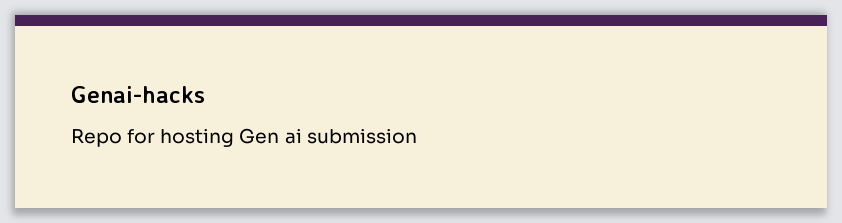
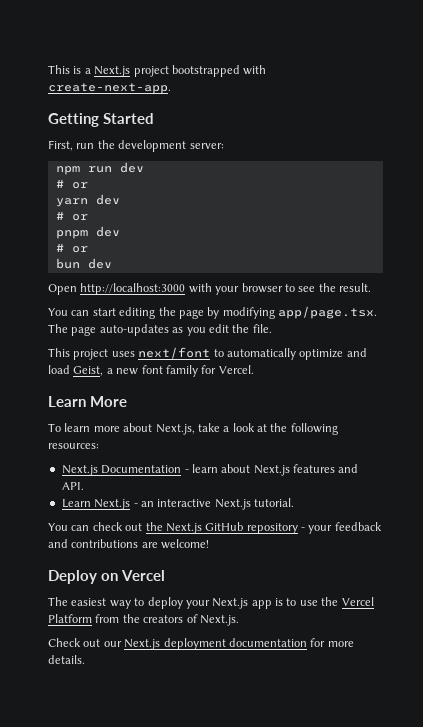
- Genai-hacks
- Repo for hosting Gen ai submission
+ This is a Next.js project bootstrapped with create-next-app.
+ Getting Started
+ First, run the development server:
+ npm run dev
+ # or
+ yarn dev
+ # or
+ pnpm dev
+ # or
+ bun dev
+ Open http://localhost:3000 with your browser to see the result.
+ You can start editing the page by modifying app/page.tsx. The page auto-updates as you edit the file.
+ This project uses next/font to automatically optimize and load Geist, a new font family for Vercel.
+ Learn More
+ To learn more about Next.js, take a look at the following resources:
+ Next.js Documentation - learn about Next.js features and API.
+ Learn Next.js - an interactive Next.js tutorial.
+ You can check out the Next.js GitHub repository - your feedback and contributions are welcome!
+ Deploy on Vercel
+ The easiest way to deploy your Next.js app is to use the Vercel Platform from the creators of Next.js.
+ Check out our Next.js deployment documentation for more details.

